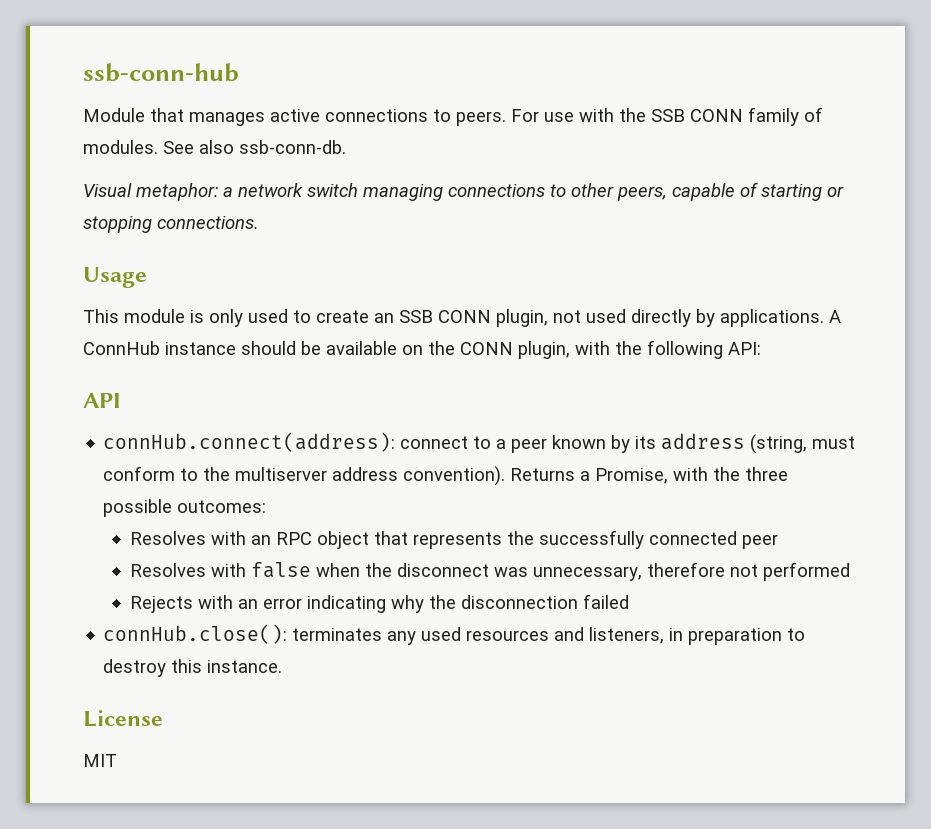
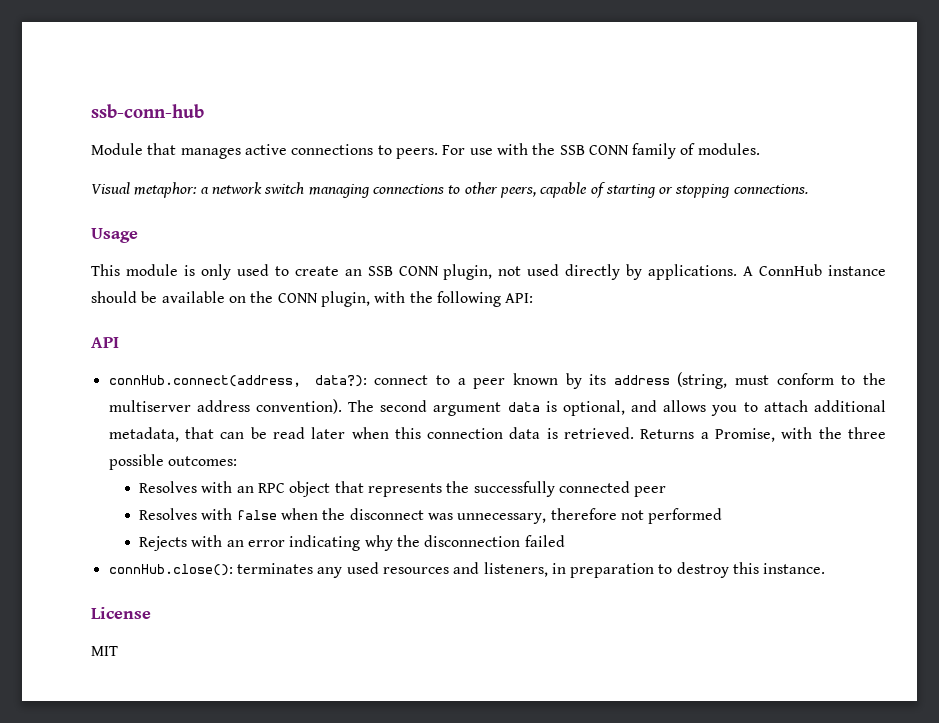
- See also ssb-conn-db.
- connHub.connect(address): connect to a peer known by its address (string, must conform to the multiserver address convention).
+ connHub.connect(address, data?): connect to a peer known by its address (string, must conform to the multiserver address convention).
+ The second argument data is optional, and allows you to attach additional metadata, that can be read later when this connection data is retrieved.

